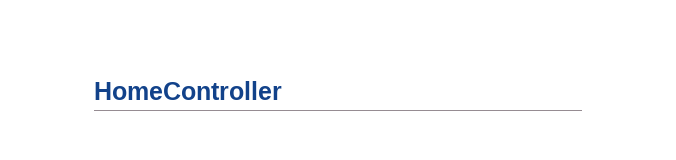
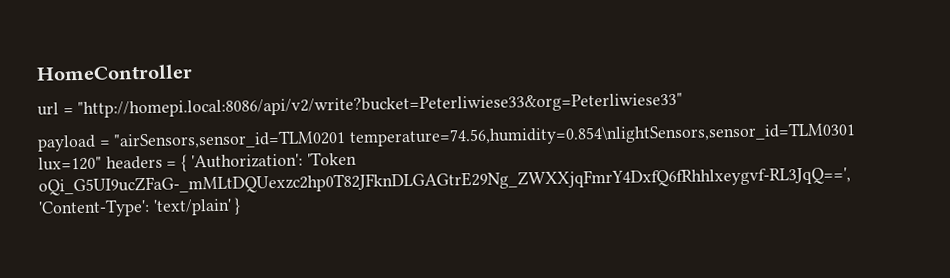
+ url = "http://homepi.local:8086/api/v2/write?bucket=Peterliwiese33&org=Peterliwiese33"
+ payload = "airSensors,sensor_id=TLM0201 temperature=74.56,humidity=0.854\nlightSensors,sensor_id=TLM0301 lux=120" headers = { 'Authorization': 'Token oQi_G5UI9ucZFaG-_mMLtDQUexzc2hp0T82JFknDLGAGtrE29Ng_ZWXXjqFmrY4DxfQ6fRhhlxeygvf-RL3JqQ==', 'Content-Type': 'text/plain' }

